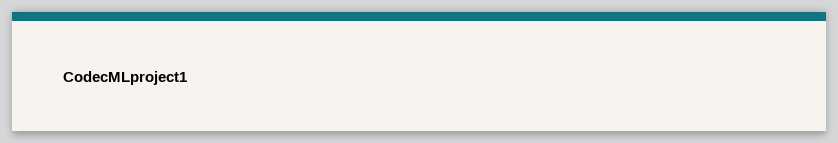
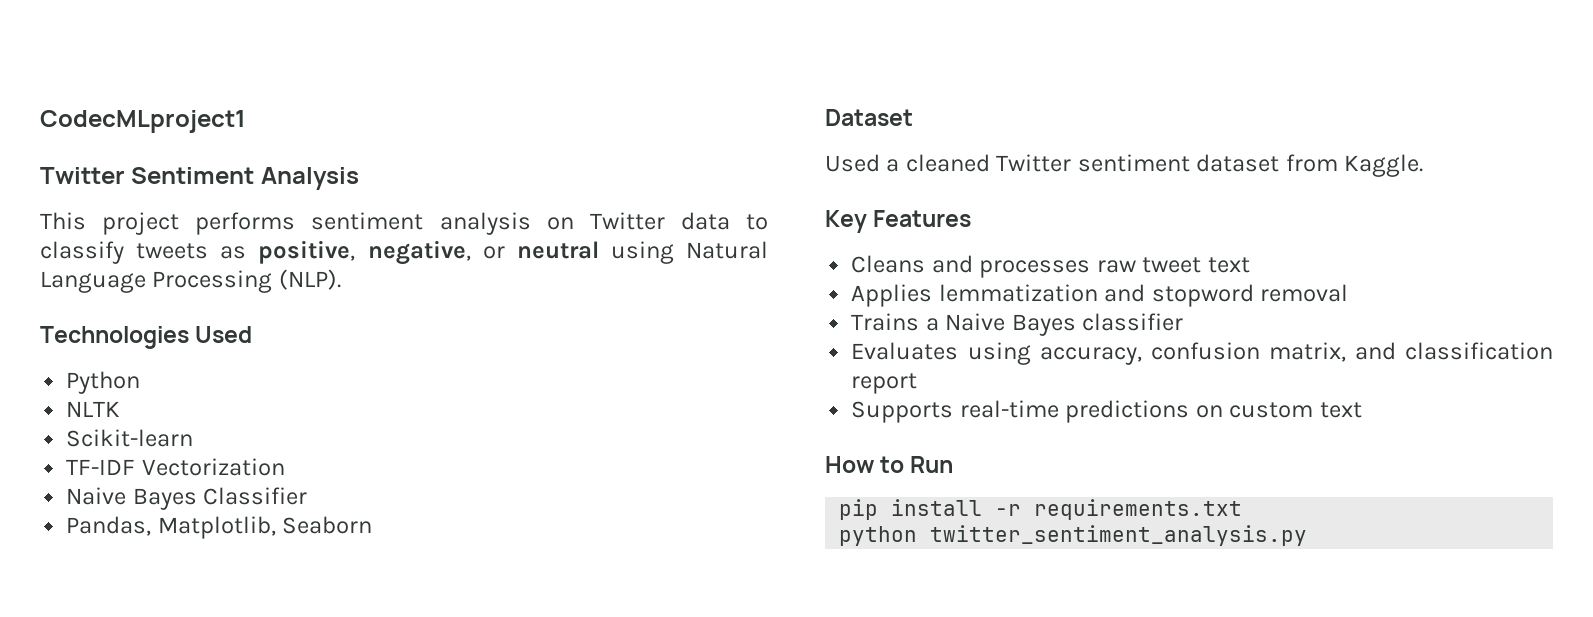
+ Twitter Sentiment Analysis
+ This project performs sentiment analysis on Twitter data to classify tweets as positive, negative, or neutral using Natural Language Processing (NLP).
+ Technologies Used
+ Python
+ NLTK
+ Scikit-learn
+ TF-IDF Vectorization
+ Naive Bayes Classifier
+ Pandas, Matplotlib, Seaborn
+ Dataset
+ Used a cleaned Twitter sentiment dataset from Kaggle.
+ Key Features
+ Cleans and processes raw tweet text
+ Applies lemmatization and stopword removal
+ Trains a Naive Bayes classifier
+ Evaluates using accuracy, confusion matrix, and classification report
+ Supports real-time predictions on custom text
+ How to Run
+ pip install -r requirements.txt
+ python twitter_sentiment_analysis.py

